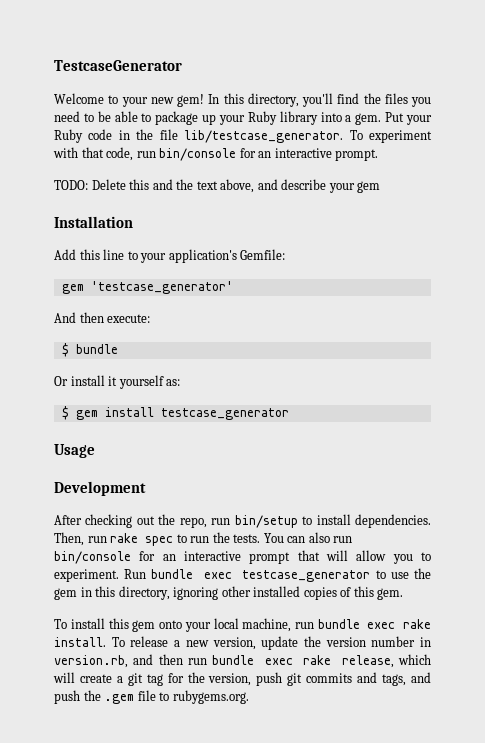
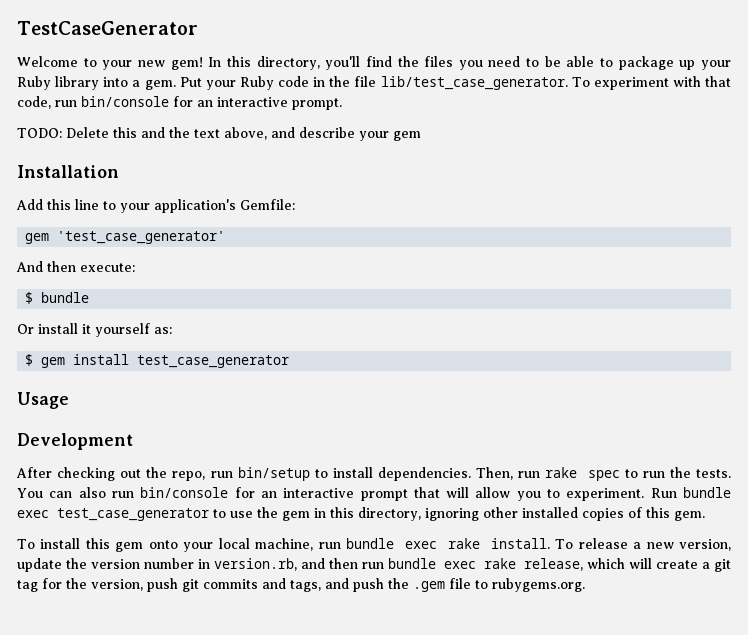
- TestcaseGenerator
+ TestCaseGenerator
- Put your Ruby code in the file lib/testcase_generator.
+ Put your Ruby code in the file lib/test_case_generator.
- gem 'testcase_generator'
+ gem 'test_case_generator'
- $ gem install testcase_generator
+ $ gem install test_case_generator
- Run bundle exec testcase_generator to use the gem in this directory, ignoring other installed copies of this gem.
+ Run bundle exec test_case_generator to use the gem in this directory, ignoring other installed copies of this gem.

